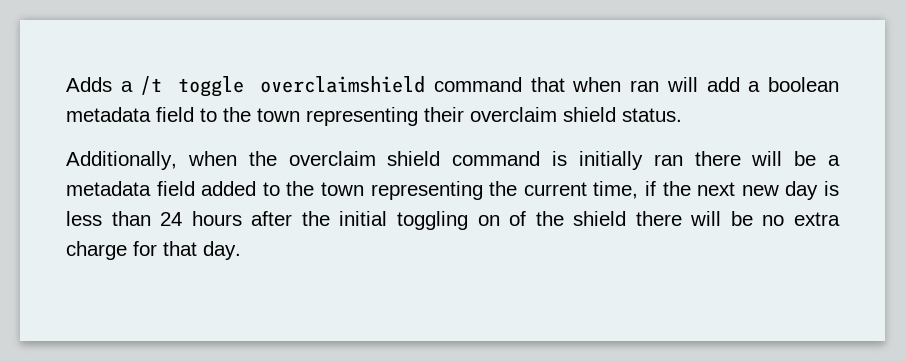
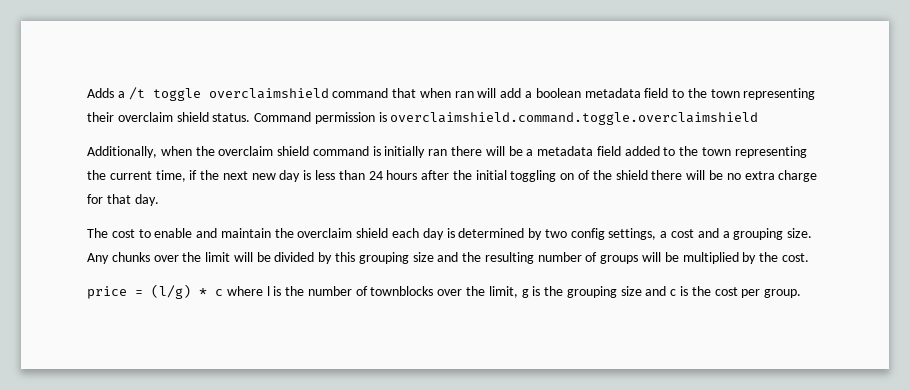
+ Command permission is overclaimshield.command.toggle.overclaimshield
+ The cost to enable and maintain the overclaim shield each day is determined by two config settings, a cost and a grouping size. Any chunks over the limit will be divided by this grouping size and the resulting number of groups will be multiplied by the cost.
+ price = (l/g) * c where l is the number of townblocks over the limit, g is the grouping size and c is the cost per group.

